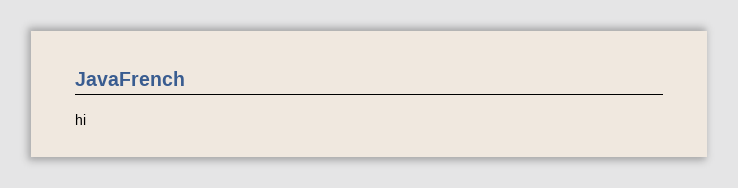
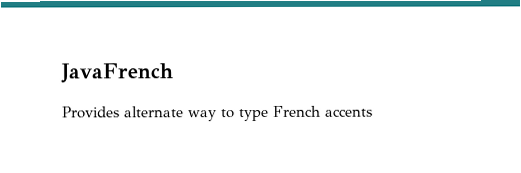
- hi
+ Provides alternate way to type French accents

